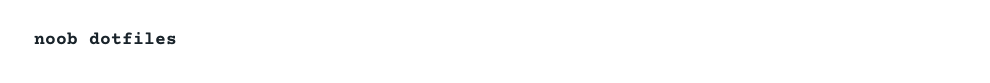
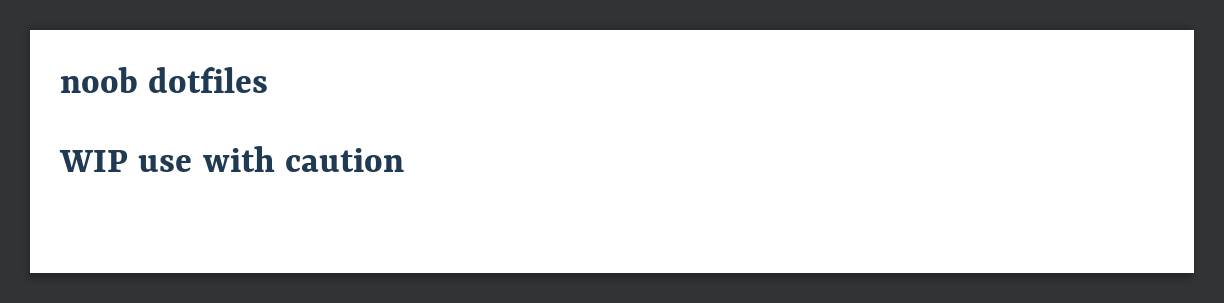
+ WIP use with caution

